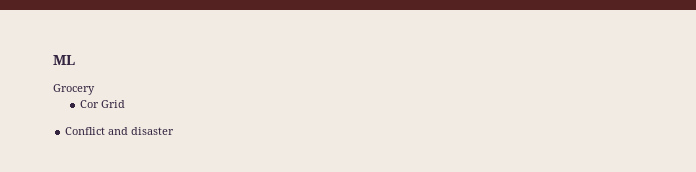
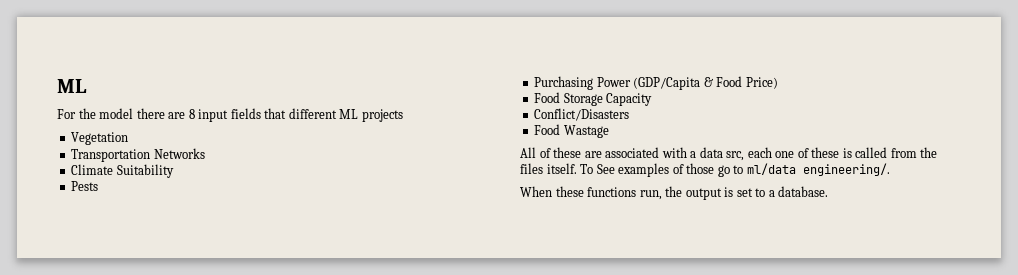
- Grocery
- Cor Grid
- Conflict and disaster
+ For the model there are 8 input fields that different ML projects
+ Vegetation
+ Transportation Networks
+ Climate Suitability
+ Pests
+ Purchasing Power (GDP/Capita & Food Price)
+ Food Storage Capacity
+ Conflict/Disasters
+ Food Wastage
+ All of these are associated with a data src, each one of these is called from the files itself. To See examples of those go to ml/data engineering/.
+ When these functions run, the output is set to a database.

